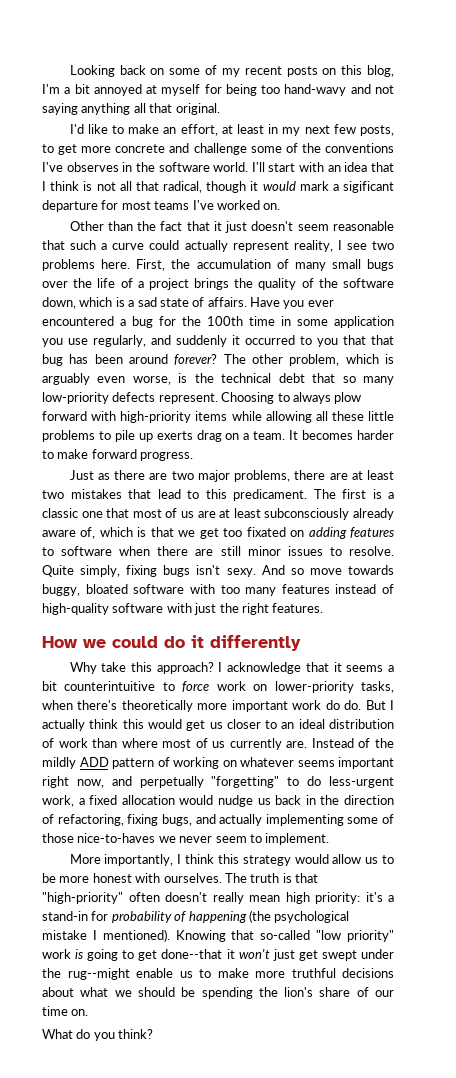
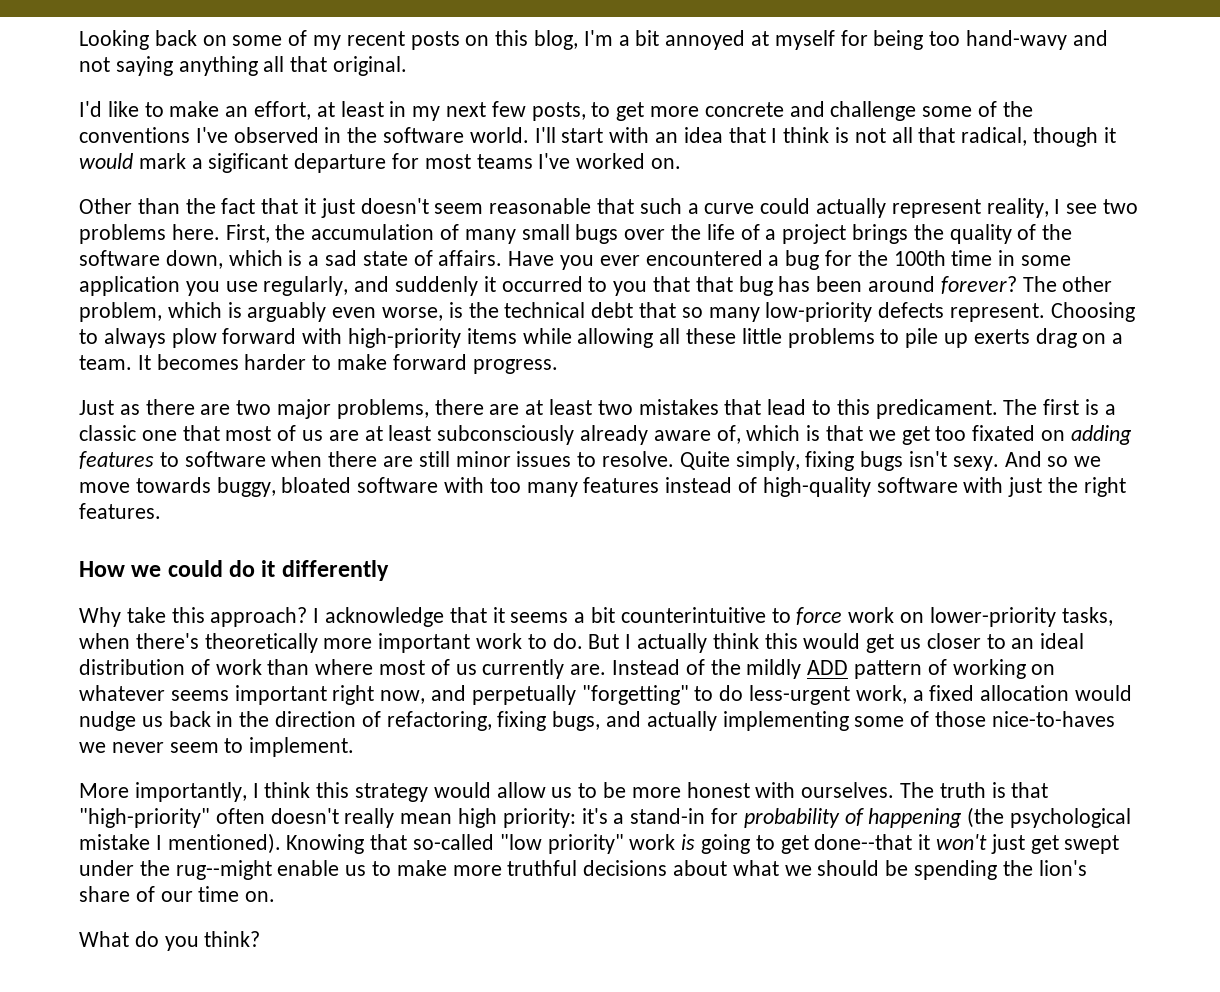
- I'd like to make an effort, at least in my next few posts, to get more concrete and challenge some of the conventions I've observes in the software world.
+ I'd like to make an effort, at least in my next few posts, to get more concrete and challenge some of the conventions I've observed in the software world.
- And so move towards buggy, bloated software with too many features instead of high-quality software with just the right features.
+ And so we move towards buggy, bloated software with too many features instead of high-quality software with just the right features.
- I acknowledge that it seems a bit counterintuitive to force work on lower-priority tasks, when there's theoretically more important work do do.
+ I acknowledge that it seems a bit counterintuitive to force work on lower-priority tasks, when there's theoretically more important work to do.

